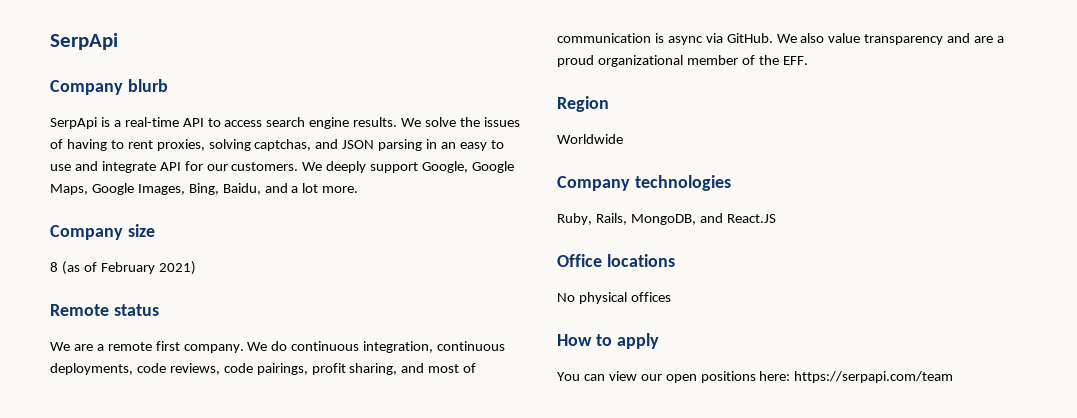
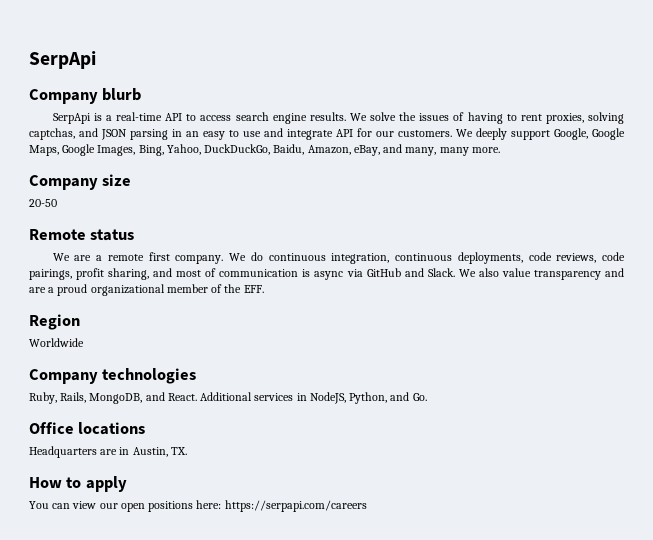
- We deeply support Google, Google Maps, Google Images, Bing, Baidu, and a lot more.
+ We deeply support Google, Google Maps, Google Images, Bing, Yahoo, DuckDuckGo, Baidu, Amazon, eBay, and many, many more.
  Company size
- 8 (as of February 2021)
+ 20-50
- We do continuous integration, continuous deployments, code reviews, code pairings, profit sharing, and most of communication is async via GitHub.
+ We do continuous integration, continuous deployments, code reviews, code pairings, profit sharing, and most of communication is async via GitHub and Slack.
- Ruby, Rails, MongoDB, and React.JS
+ Ruby, Rails, MongoDB, and React. Additional services in NodeJS, Python, and Go.
  Office locations
- No physical offices
+ Headquarters are in Austin, TX.
- You can view our open positions here: https://serpapi.com/team
+ You can view our open positions here: https://serpapi.com/careers

